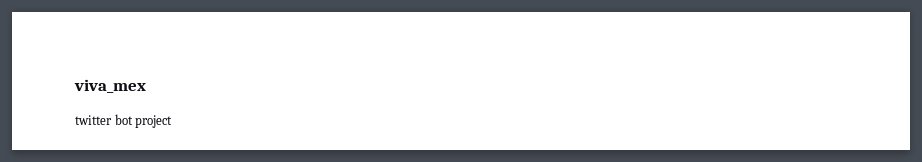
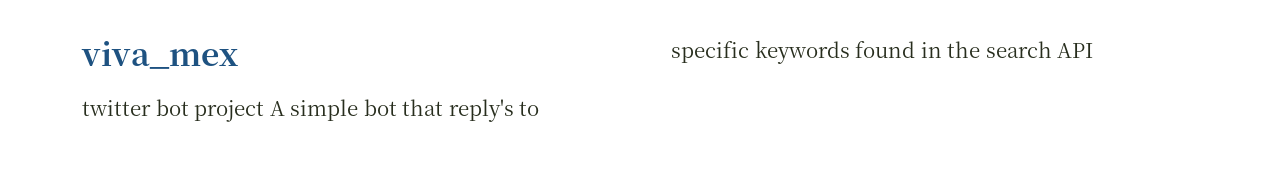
- twitter bot project
+ twitter bot project A simple bot that reply's to specific keywords found in the search API

